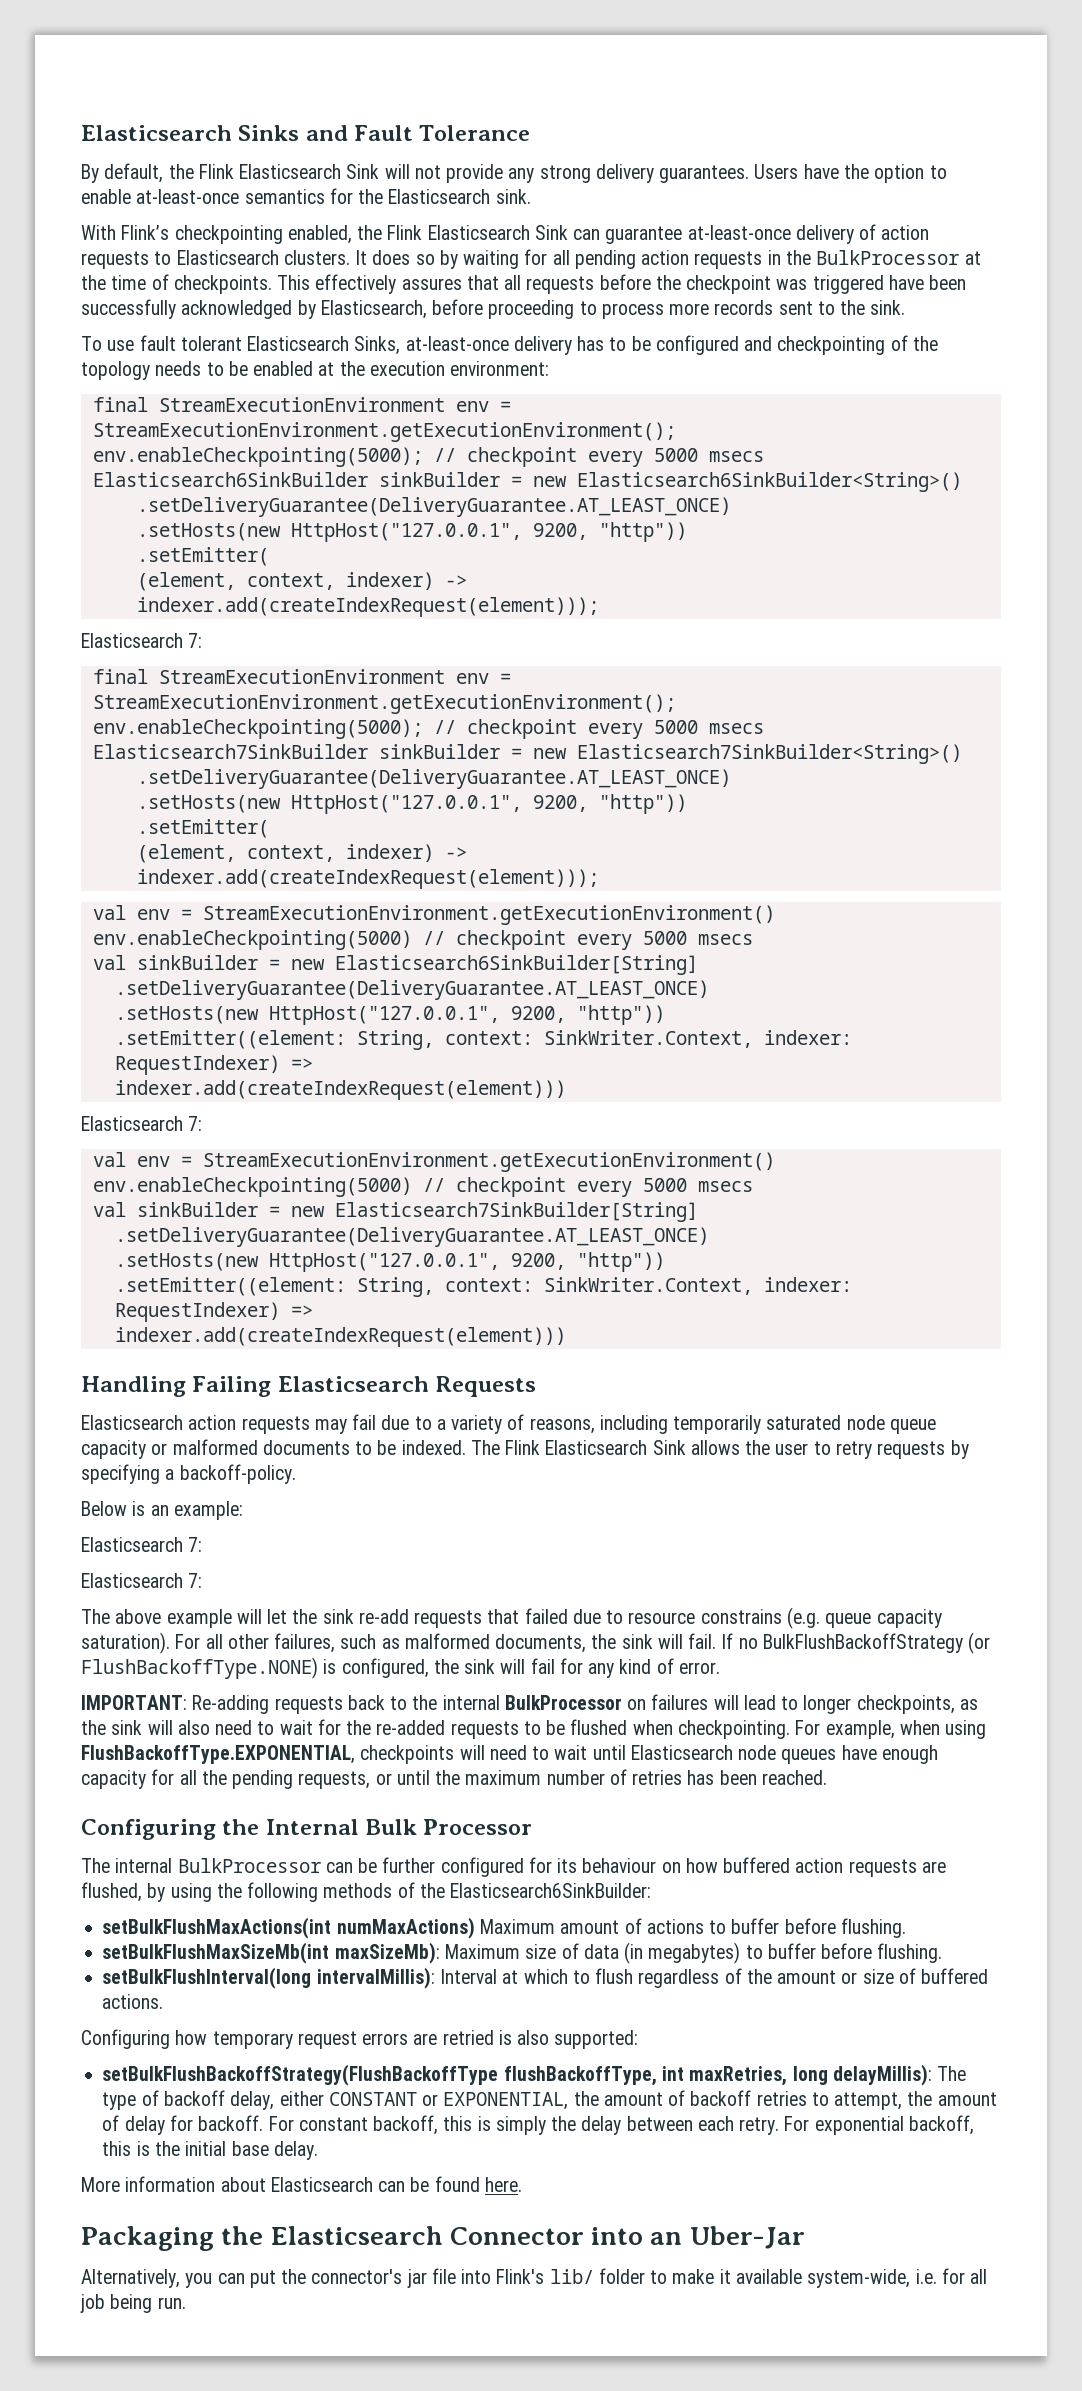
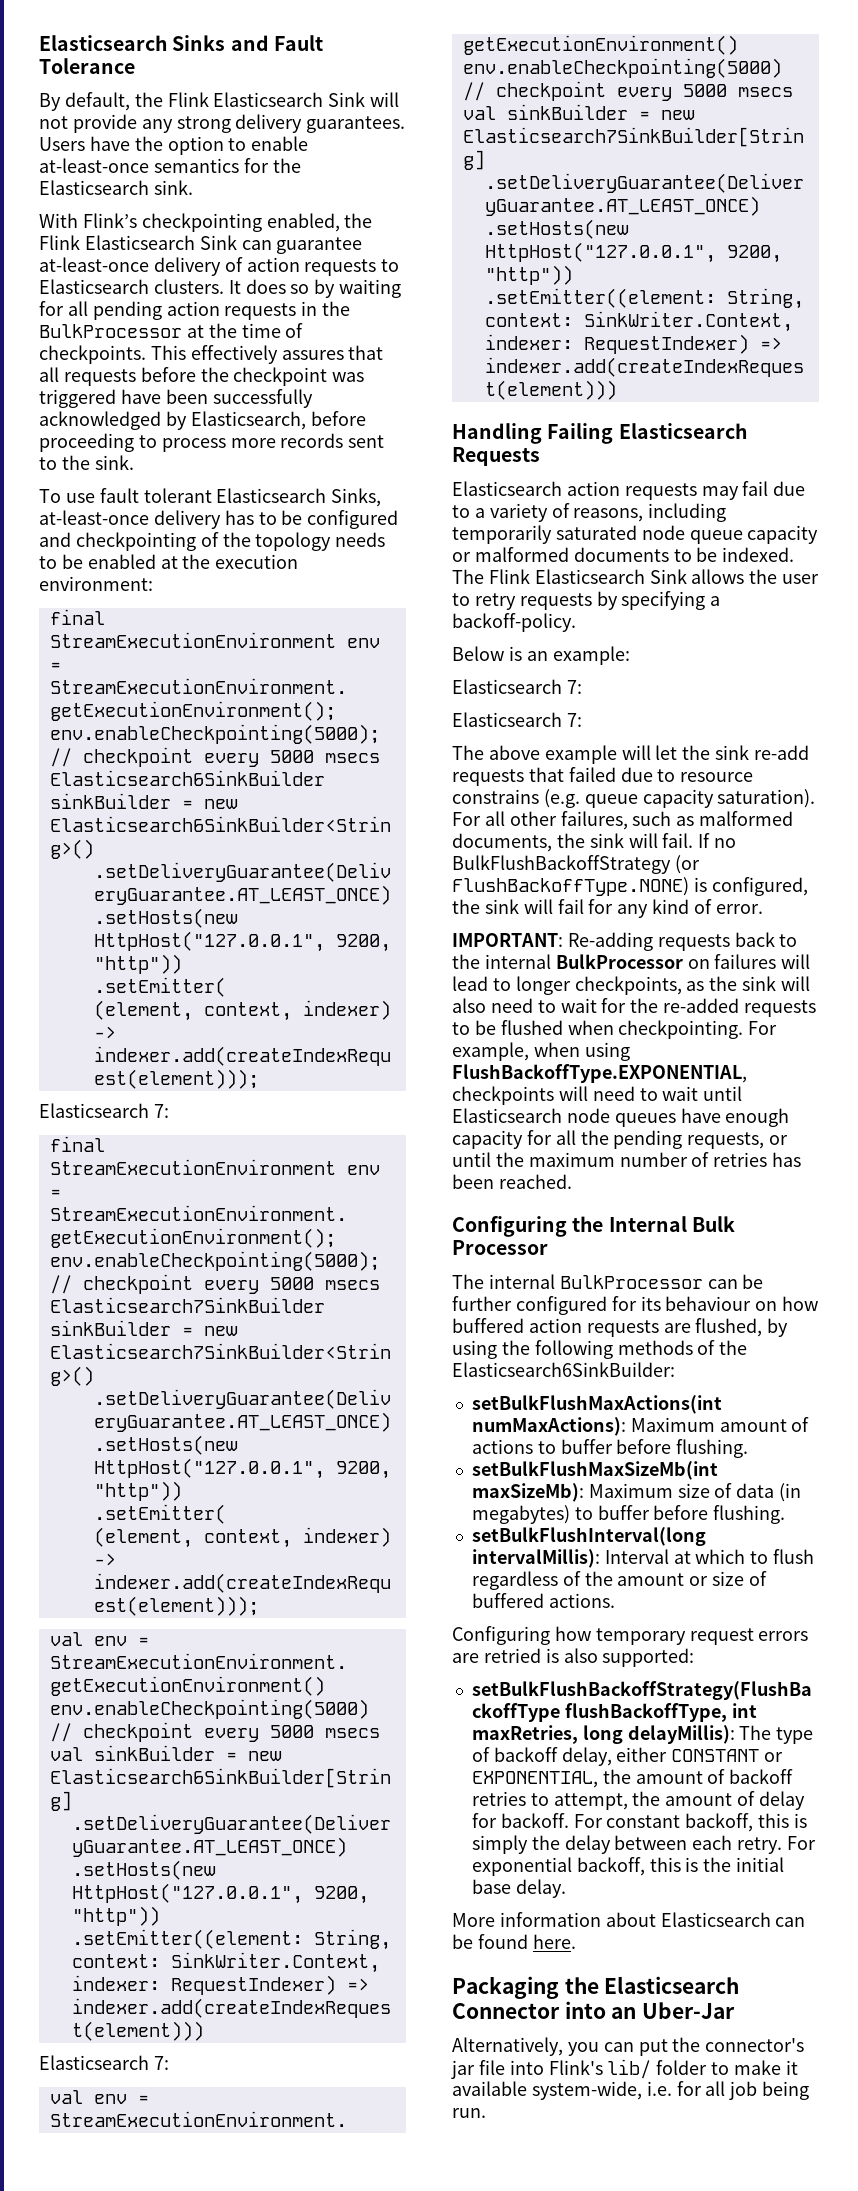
- setBulkFlushMaxActions(int numMaxActions) Maximum amount of actions to buffer before flushing.
+ setBulkFlushMaxActions(int numMaxActions): Maximum amount of actions to buffer before flushing.

